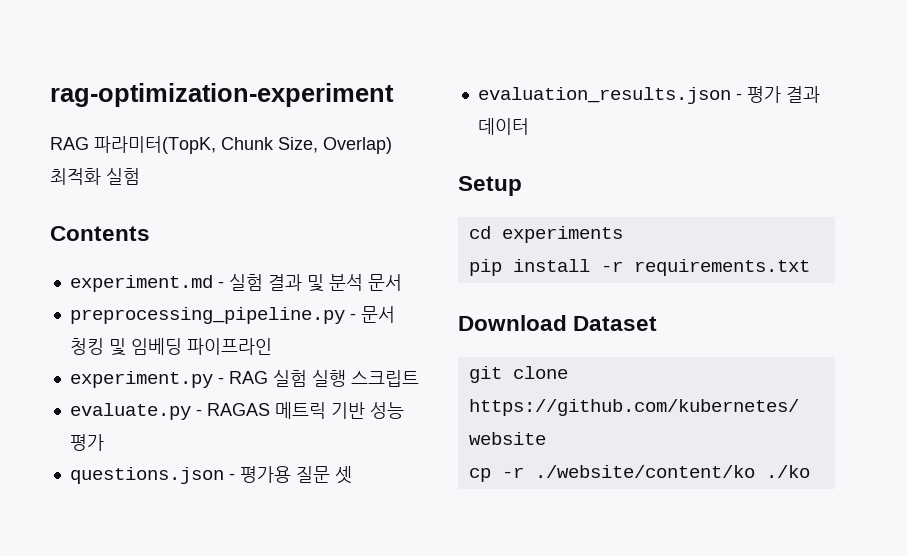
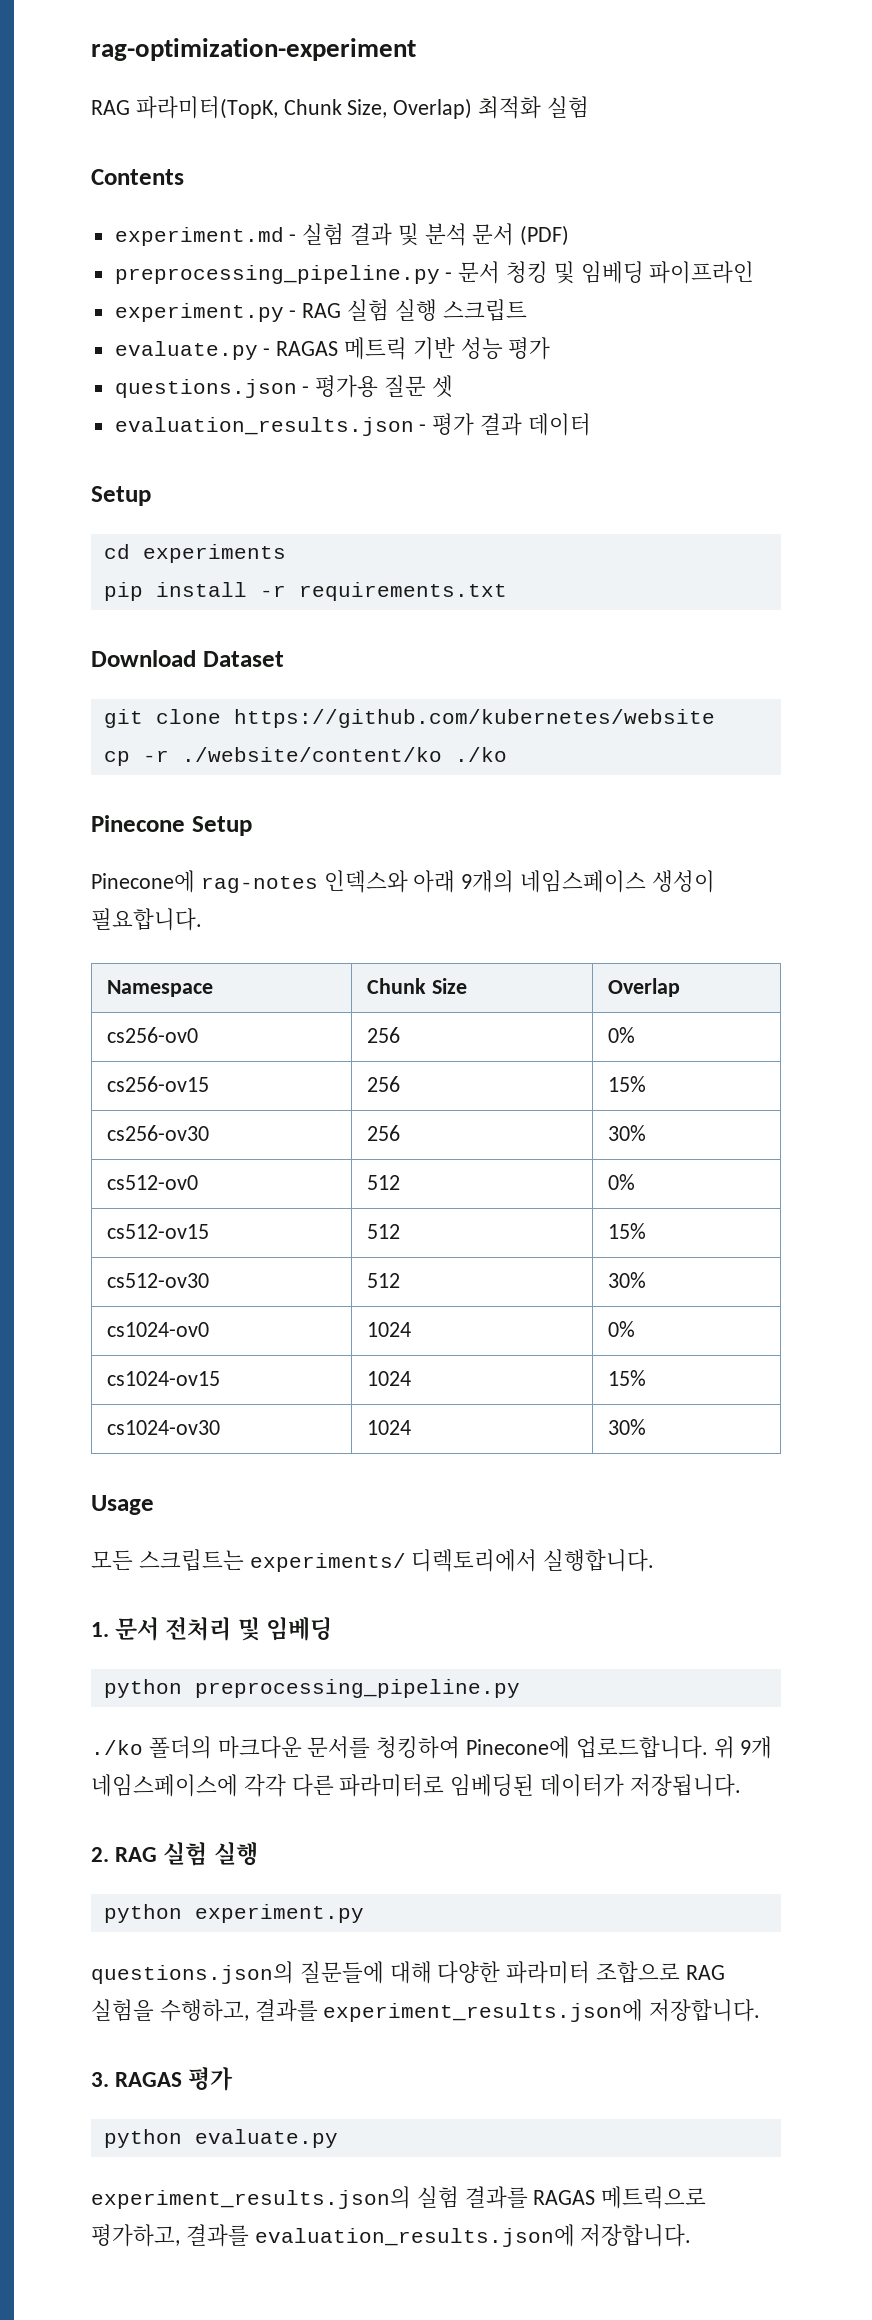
- experiment.md - 실험 결과 및 분석 문서
+ experiment.md - 실험 결과 및 분석 문서 (PDF)
+ Pinecone Setup
+ Pinecone에 rag-notes 인덱스와 아래 9개의 네임스페이스 생성이 필요합니다.
+ Namespace | Chunk Size | Overlap
+ cs256-ov0 | 256 | 0%
+ cs256-ov15 | 256 | 15%
+ cs256-ov30 | 256 | 30%
+ cs512-ov0 | 512 | 0%
+ cs512-ov15 | 512 | 15%
+ cs512-ov30 | 512 | 30%
+ cs1024-ov0 | 1024 | 0%
+ cs1024-ov15 | 1024 | 15%
+ cs1024-ov30 | 1024 | 30%
+ Usage
+ 모든 스크립트는 experiments/ 디렉토리에서 실행합니다.
+ 1. 문서 전처리 및 임베딩
+ python preprocessing_pipeline.py
+ ./ko 폴더의 마크다운 문서를 청킹하여 Pinecone에 업로드합니다. 위 9개 네임스페이스에 각각 다른 파라미터로 임베딩된 데이터가 저장됩니다.
+ 2. RAG 실험 실행
+ python experiment.py
+ questions.json의 질문들에 대해 다양한 파라미터 조합으로 RAG 실험을 수행하고, 결과를 experiment_results.json에 저장합니다.
+ 3. RAGAS 평가
+ python evaluate.py
+ experiment_results.json의 실험 결과를 RAGAS 메트릭으로 평가하고, 결과를 evaluation_results.json에 저장합니다.

